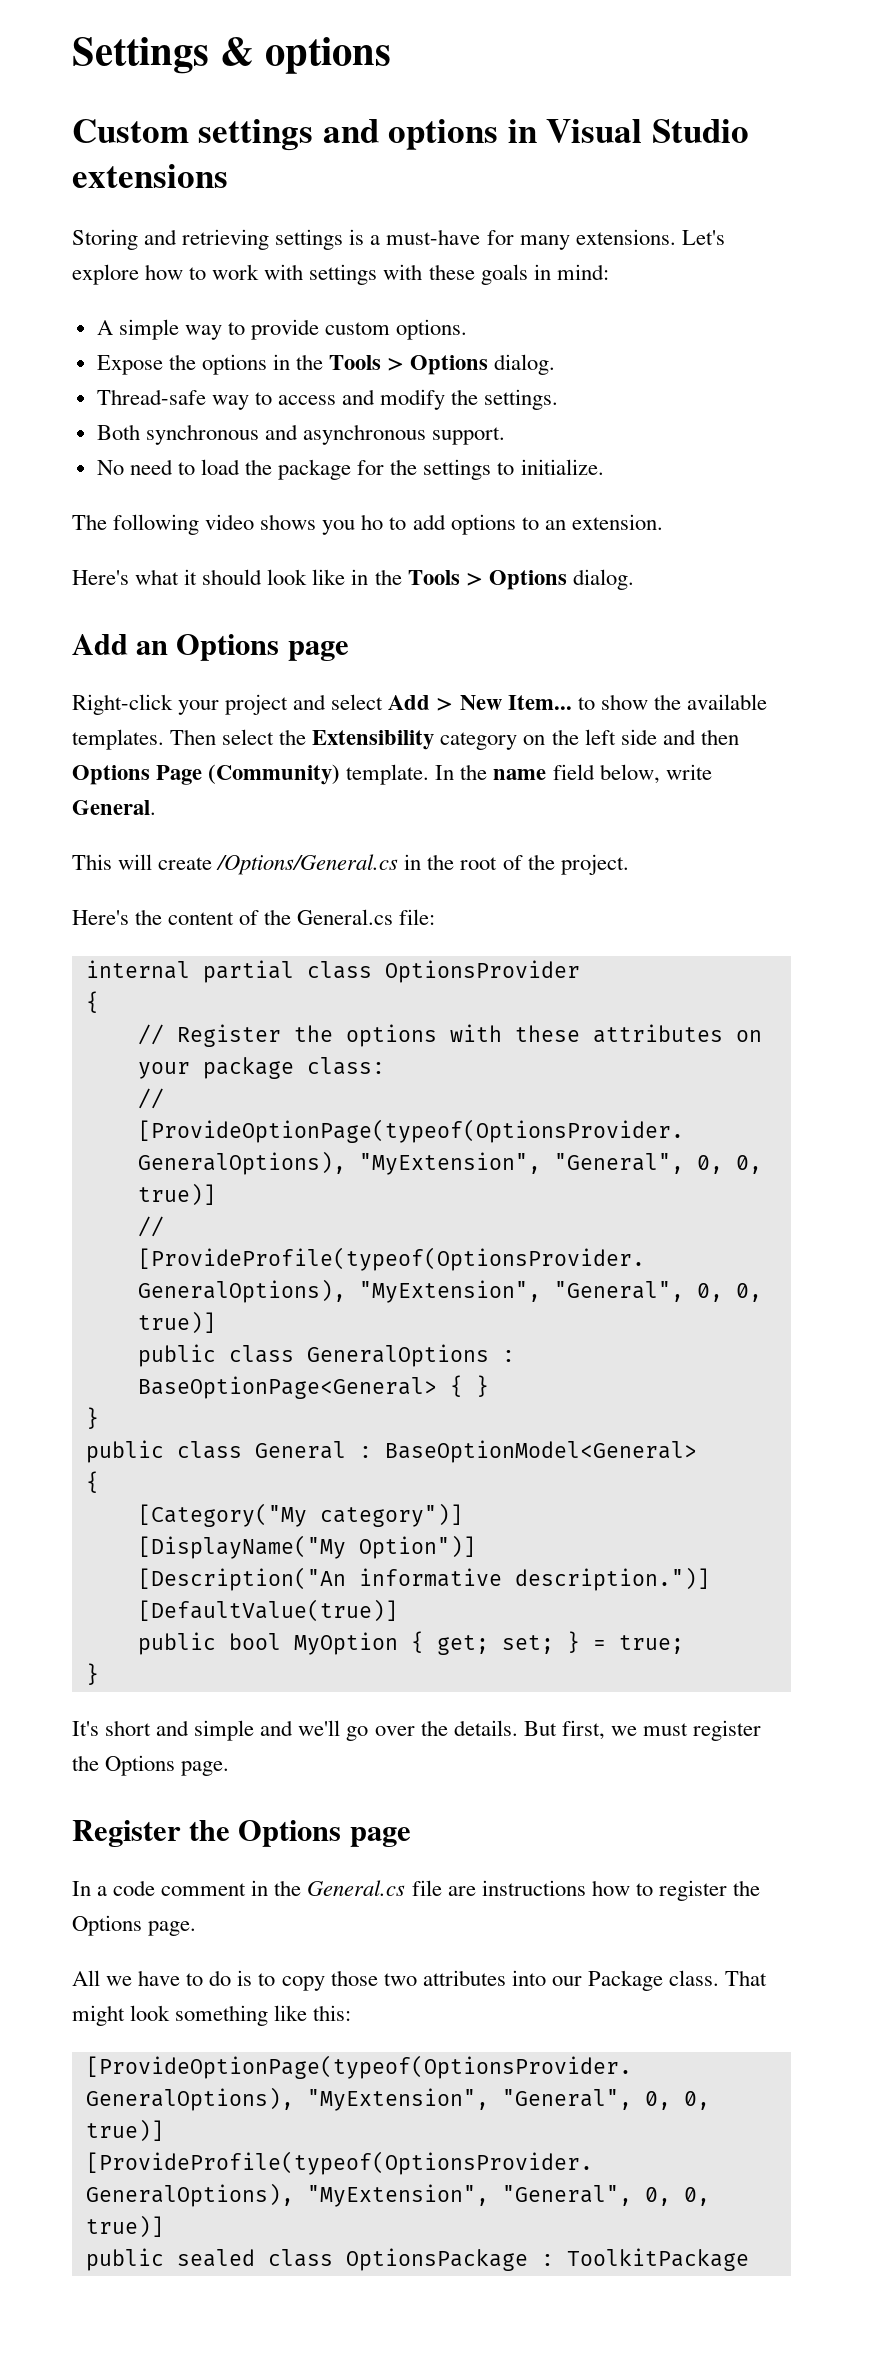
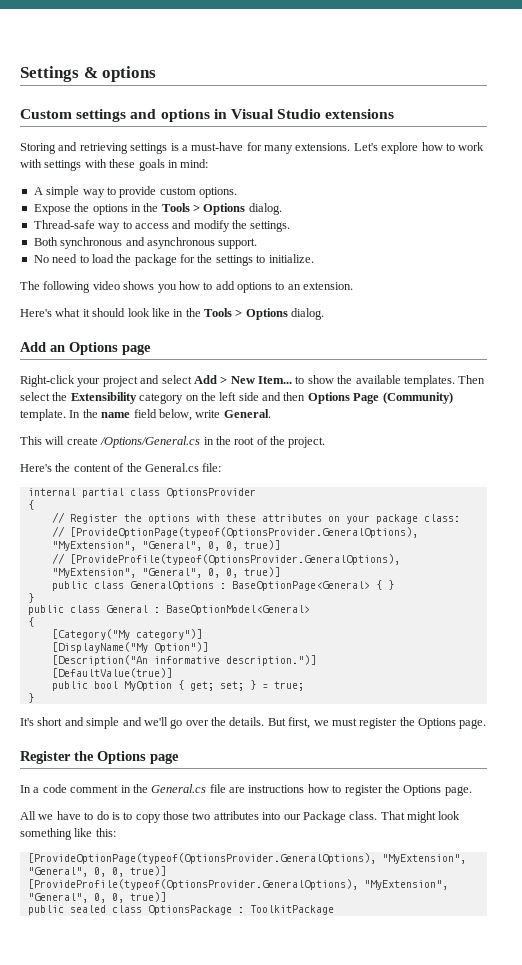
- The following video shows you ho to add options to an extension.
+ The following video shows you how to add options to an extension.

